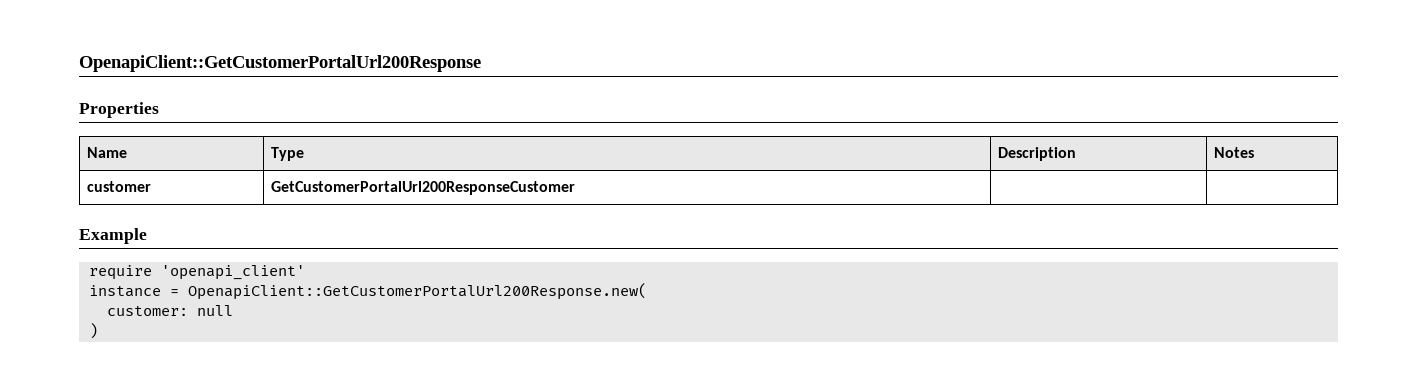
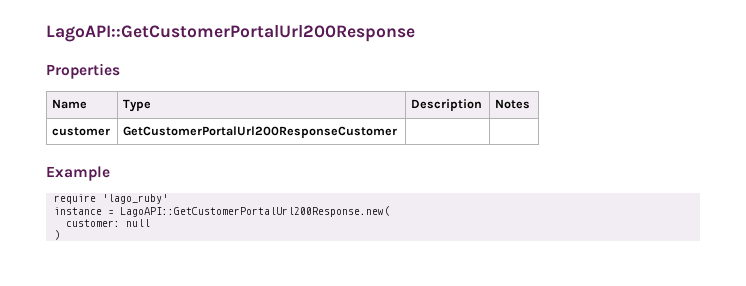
- OpenapiClient::GetCustomerPortalUrl200Response
+ LagoAPI::GetCustomerPortalUrl200Response
- require 'openapi_client'
+ require 'lago_ruby'
- instance = OpenapiClient::GetCustomerPortalUrl200Response.new(
+ instance = LagoAPI::GetCustomerPortalUrl200Response.new(

